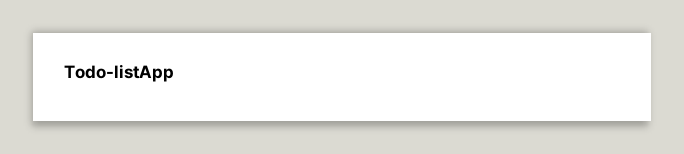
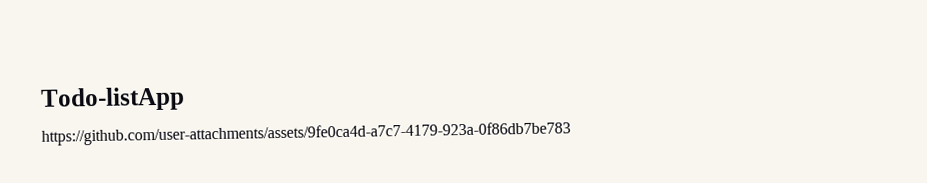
+ https://github.com/user-attachments/assets/9fe0ca4d-a7c7-4179-923a-0f86db7be783

